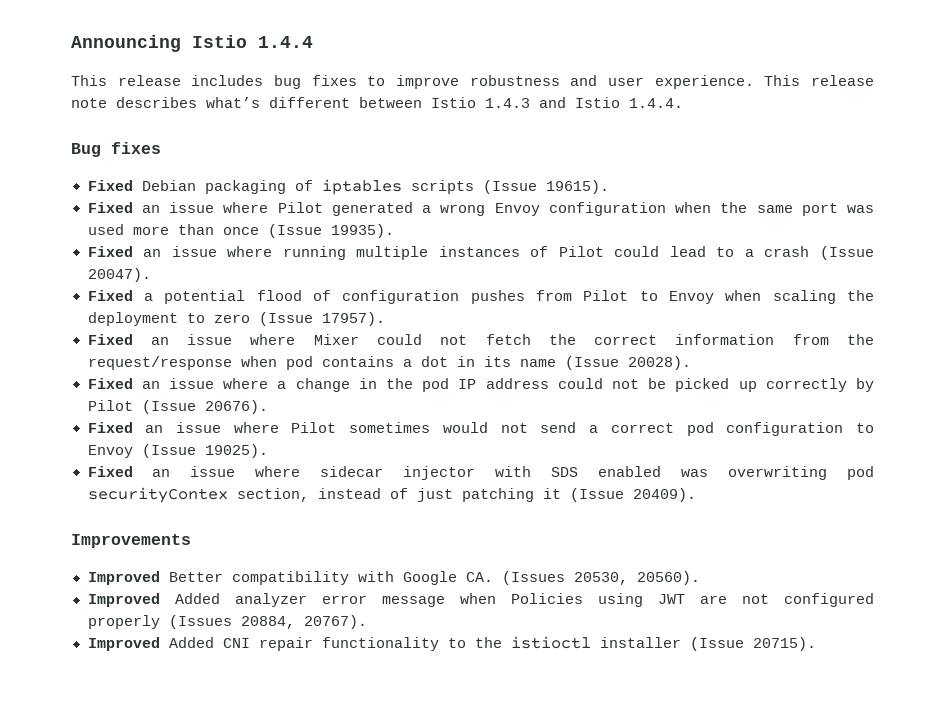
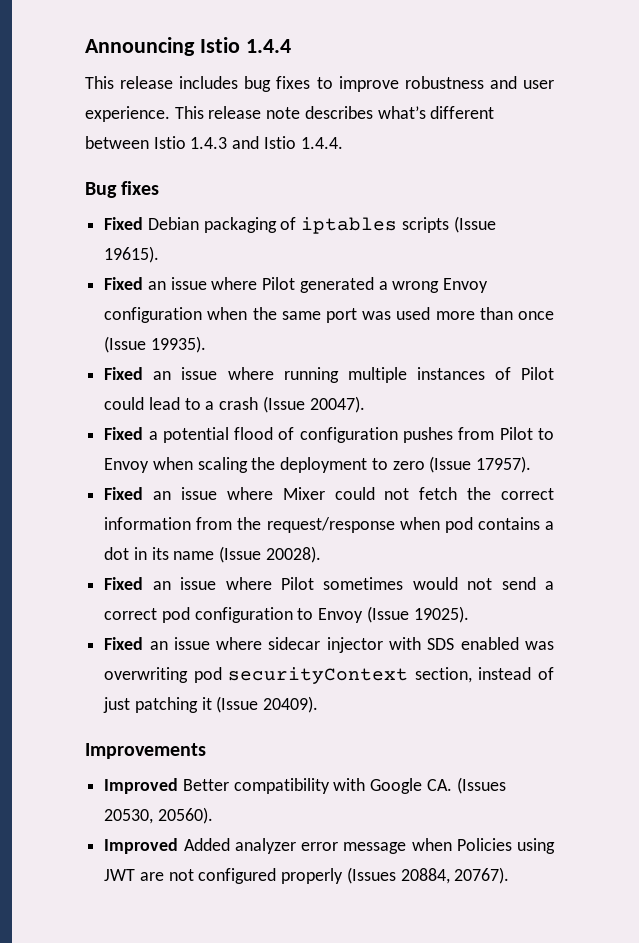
- Fixed an issue where a change in the pod IP address could not be picked up correctly by Pilot (Issue 20676).
- Fixed an issue where sidecar injector with SDS enabled was overwriting pod securityContex section, instead of just patching it (Issue 20409).
+ Fixed an issue where sidecar injector with SDS enabled was overwriting pod securityContext section, instead of just patching it (Issue 20409).
- Improved Added CNI repair functionality to the istioctl installer (Issue 20715).

